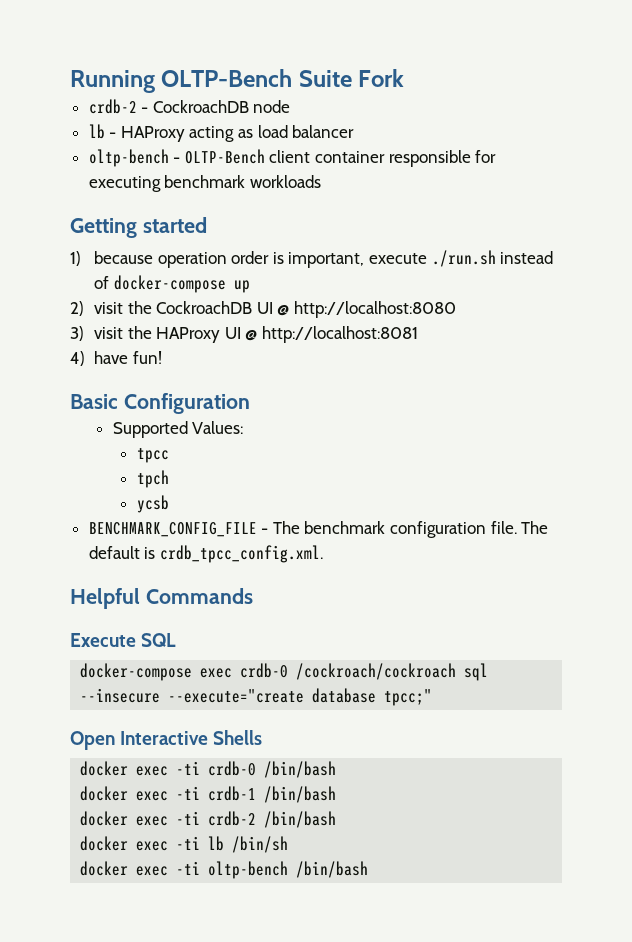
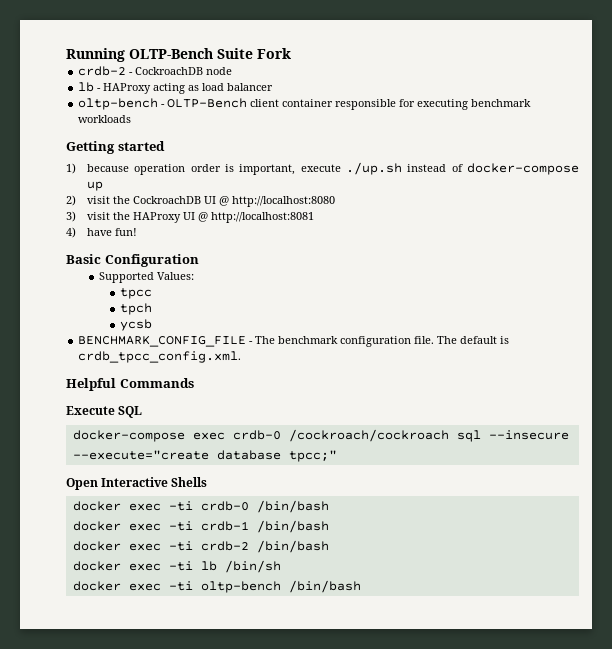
- 1) because operation order is important, execute ./run.sh instead of docker-compose up
+ 1) because operation order is important, execute ./up.sh instead of docker-compose up

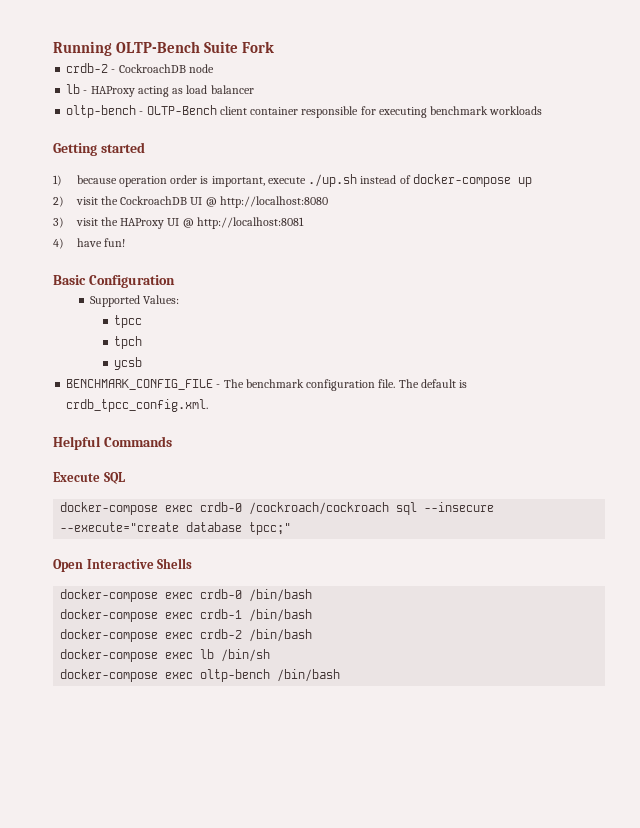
- docker exec -ti crdb-0 /bin/bash
+ docker-compose exec crdb-0 /bin/bash
- docker exec -ti crdb-1 /bin/bash
+ docker-compose exec crdb-1 /bin/bash
- docker exec -ti crdb-2 /bin/bash
+ docker-compose exec crdb-2 /bin/bash
- docker exec -ti lb /bin/sh
+ docker-compose exec lb /bin/sh
- docker exec -ti oltp-bench /bin/bash
+ docker-compose exec oltp-bench /bin/bash

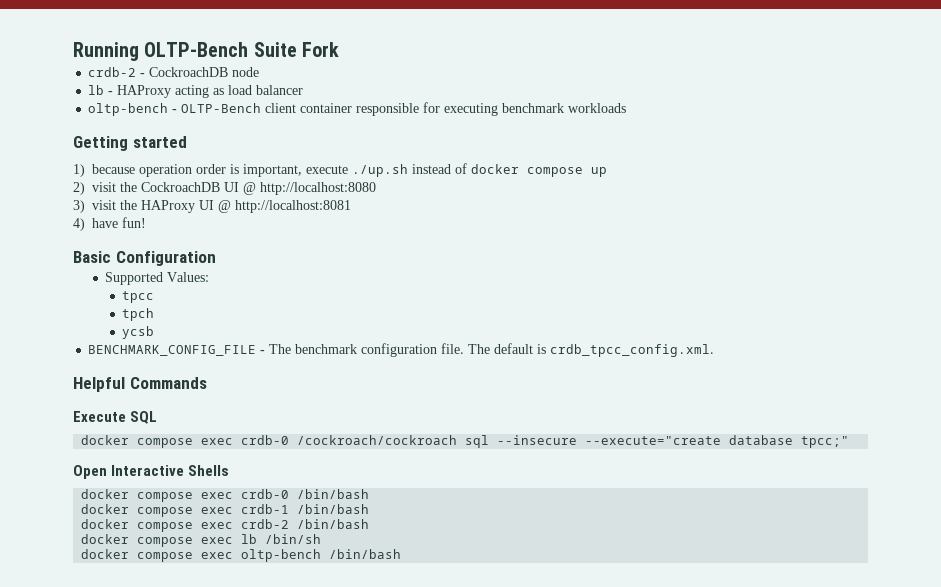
- 1) because operation order is important, execute ./up.sh instead of docker-compose up
+ 1) because operation order is important, execute ./up.sh instead of docker compose up
- docker-compose exec crdb-0 /cockroach/cockroach sql --insecure --execute="create database tpcc;"
+ docker compose exec crdb-0 /cockroach/cockroach sql --insecure --execute="create database tpcc;"
- docker-compose exec crdb-0 /bin/bash
+ docker compose exec crdb-0 /bin/bash
- docker-compose exec crdb-1 /bin/bash
+ docker compose exec crdb-1 /bin/bash
- docker-compose exec crdb-2 /bin/bash
+ docker compose exec crdb-2 /bin/bash
- docker-compose exec lb /bin/sh
+ docker compose exec lb /bin/sh
- docker-compose exec oltp-bench /bin/bash
+ docker compose exec oltp-bench /bin/bash

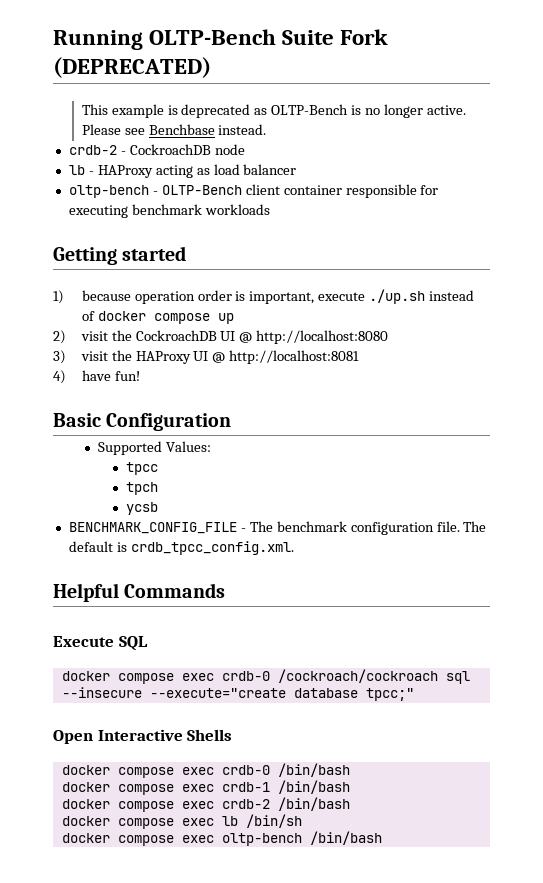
- Running OLTP-Bench Suite Fork
+ Running OLTP-Bench Suite Fork (DEPRECATED)
+ This example is deprecated as OLTP-Bench is no longer active. Please see Benchbase instead.

